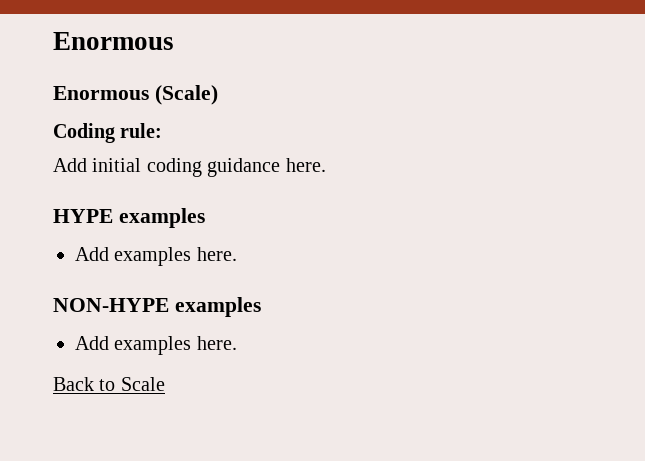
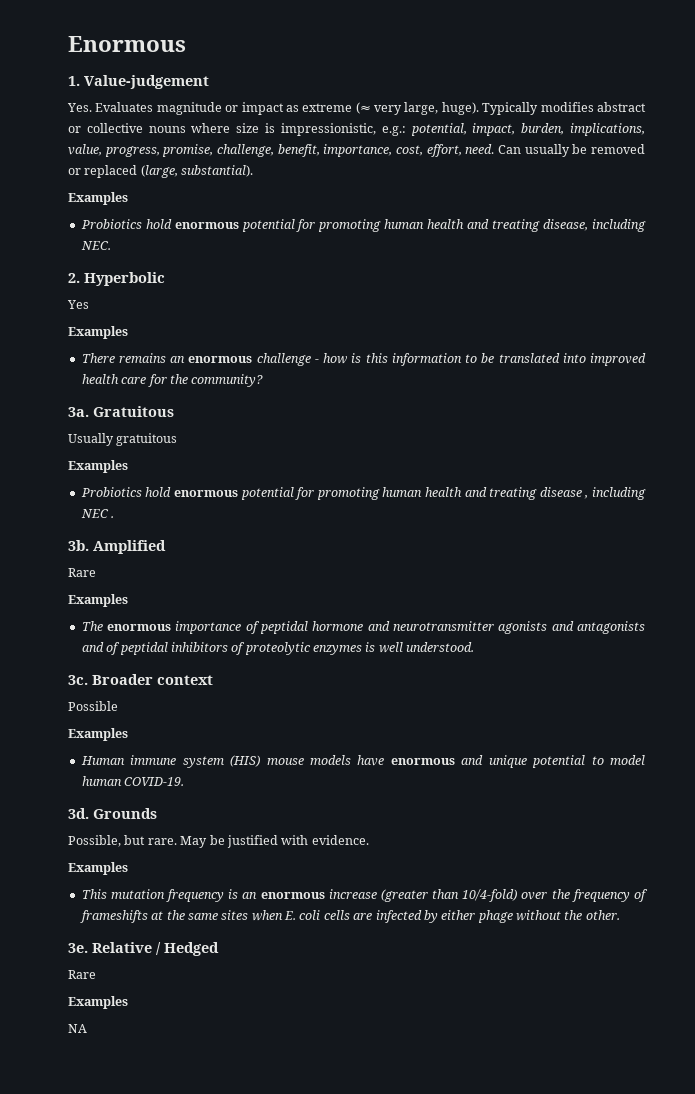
- Enormous (Scale)
- Coding rule:
- Add initial coding guidance here.
- HYPE examples
- Add examples here.
- NON-HYPE examples
- Add examples here.
- Back to Scale
+ 1. Value-judgement
+ Yes. Evaluates magnitude or impact as extreme (≈ very large, huge). Typically modifies abstract or collective nouns where size is impressionistic, e.g.: potential, impact, burden, implications, value, progress, promise, challenge, benefit, importance, cost, effort, need. Can usually be removed or replaced (large, substantial).
+ Examples
+ Probiotics hold enormous potential for promoting human health and treating disease, including NEC.
+ 2. Hyperbolic
+ Yes
+ Examples
+ There remains an enormous challenge - how is this information to be translated into improved health care for the community?
+ 3a. Gratuitous
+ Usually gratuitous
+ Examples
+ Probiotics hold enormous potential for promoting human health and treating disease , including NEC .
+ 3b. Amplified
+ Rare
+ Examples
+ The enormous importance of peptidal hormone and neurotransmitter agonists and antagonists and of peptidal inhibitors of proteolytic enzymes is well understood.
+ 3c. Broader context
+ Possible
+ Examples
+ Human immune system (HIS) mouse models have enormous and unique potential to model human COVID-19.
+ 3d. Grounds
+ Possible, but rare. May be justified with evidence.
+ Examples
+ This mutation frequency is an enormous increase (greater than 10/4-fold) over the frequency of frameshifts at the same sites when E. coli cells are infected by either phage without the other.
+ 3e. Relative / Hedged
+ Rare
+ Examples
+ NA

